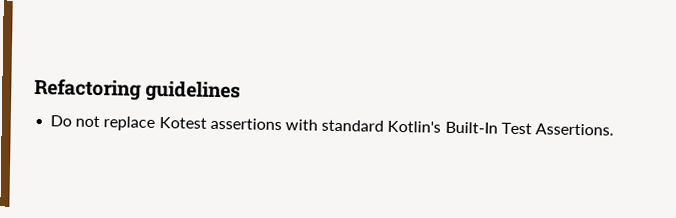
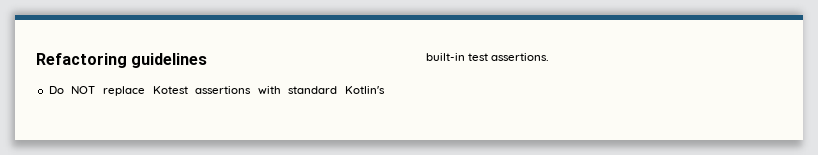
- Do not replace Kotest assertions with standard Kotlin's Built-In Test Assertions.
+ Do NOT replace Kotest assertions with standard Kotlin's built-in test assertions.

